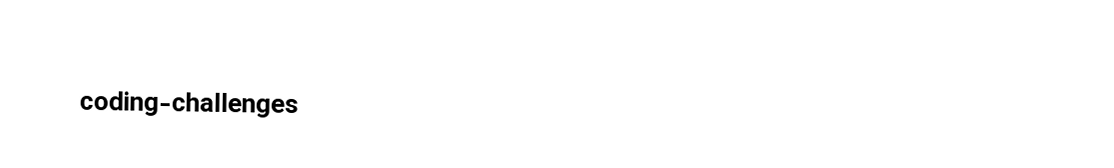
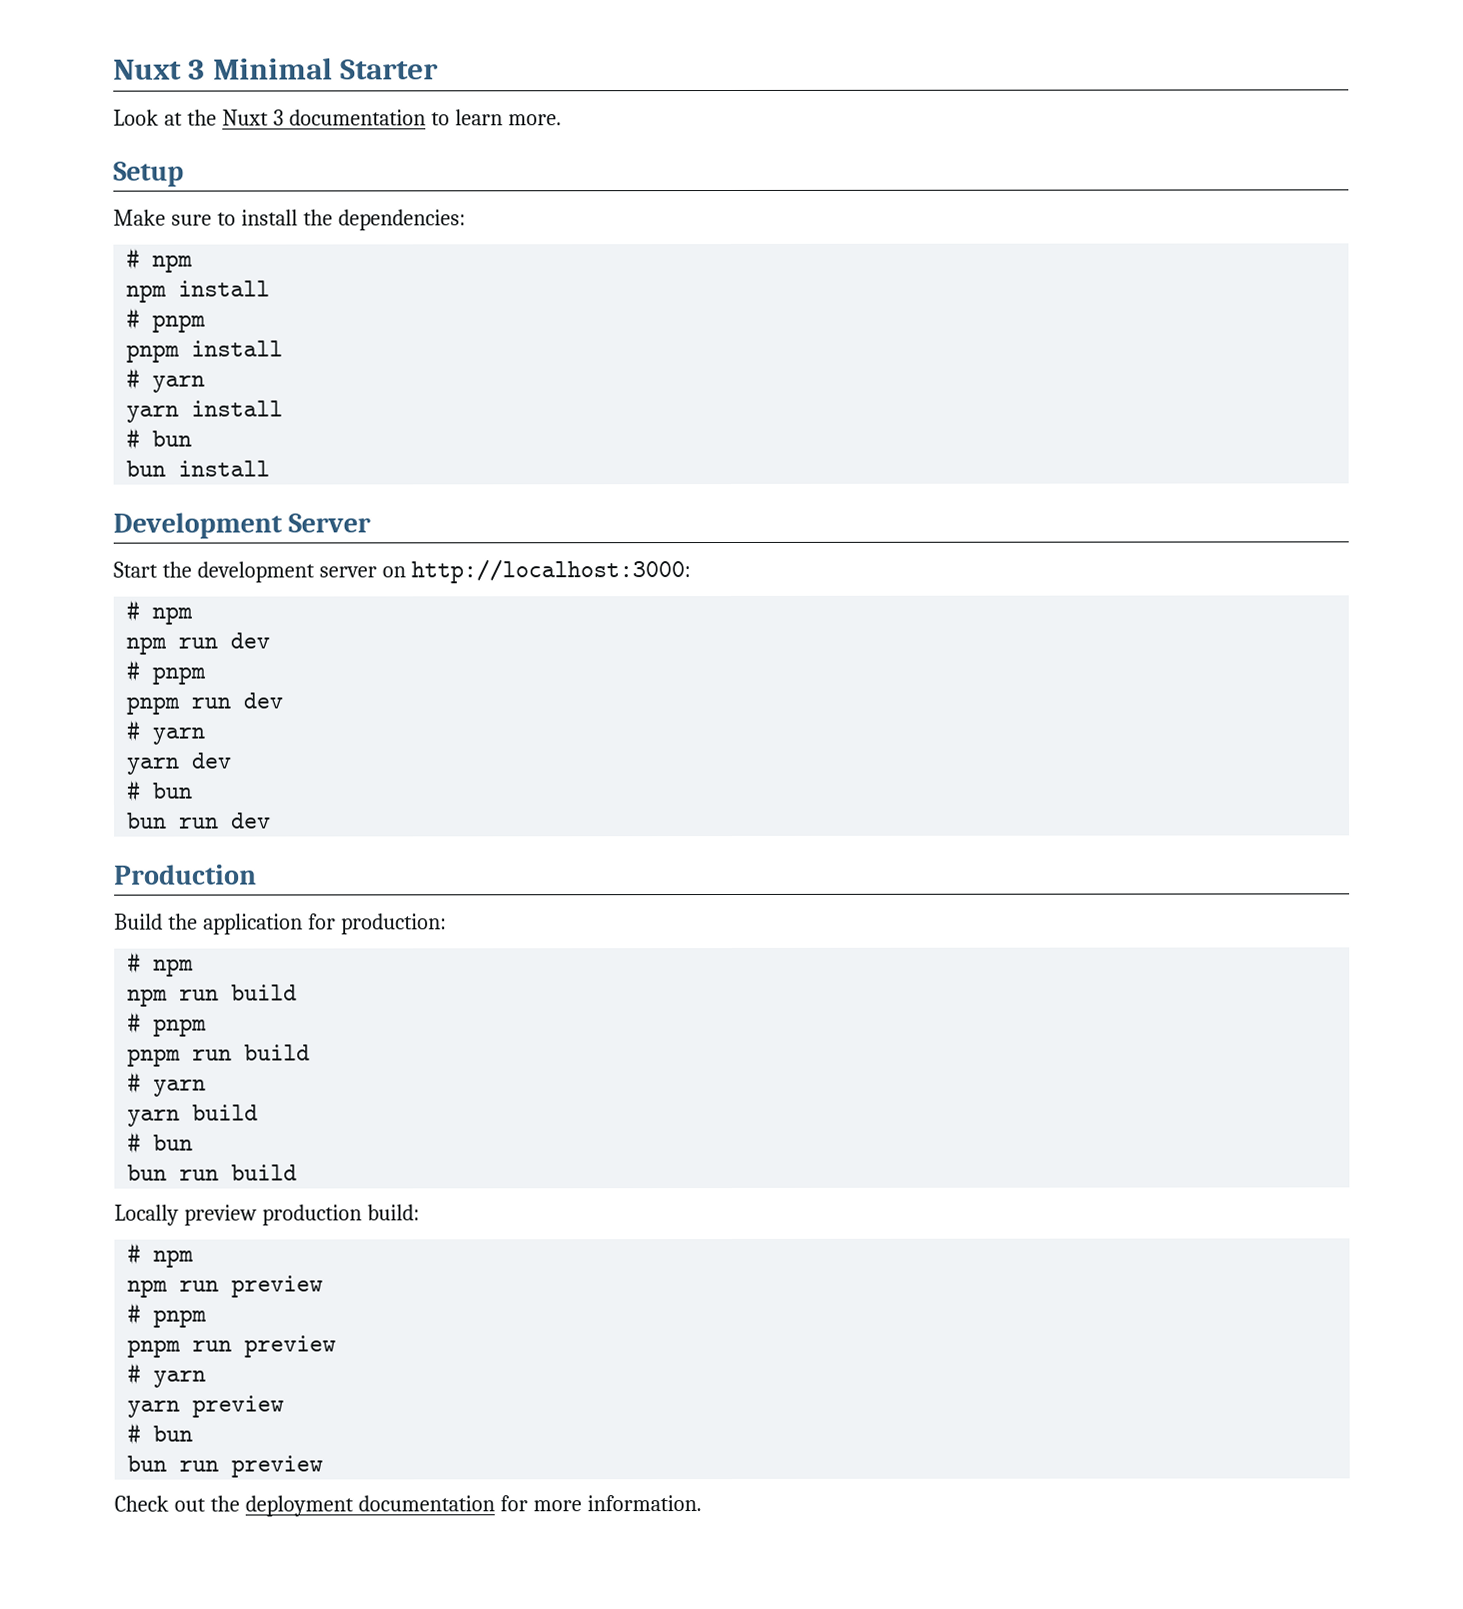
- coding-challenges
+ Nuxt 3 Minimal Starter
+ Look at the Nuxt 3 documentation to learn more.
+ Setup
+ Make sure to install the dependencies:
+ # npm
+ npm install
+ # pnpm
+ pnpm install
+ # yarn
+ yarn install
+ # bun
+ bun install
+ Development Server
+ Start the development server on http://localhost:3000:
+ # npm
+ npm run dev
+ # pnpm
+ pnpm run dev
+ # yarn
+ yarn dev
+ # bun
+ bun run dev
+ Production
+ Build the application for production:
+ # npm
+ npm run build
+ # pnpm
+ pnpm run build
+ # yarn
+ yarn build
+ # bun
+ bun run build
+ Locally preview production build:
+ # npm
+ npm run preview
+ # pnpm
+ pnpm run preview
+ # yarn
+ yarn preview
+ # bun
+ bun run preview
+ Check out the deployment documentation for more information.

